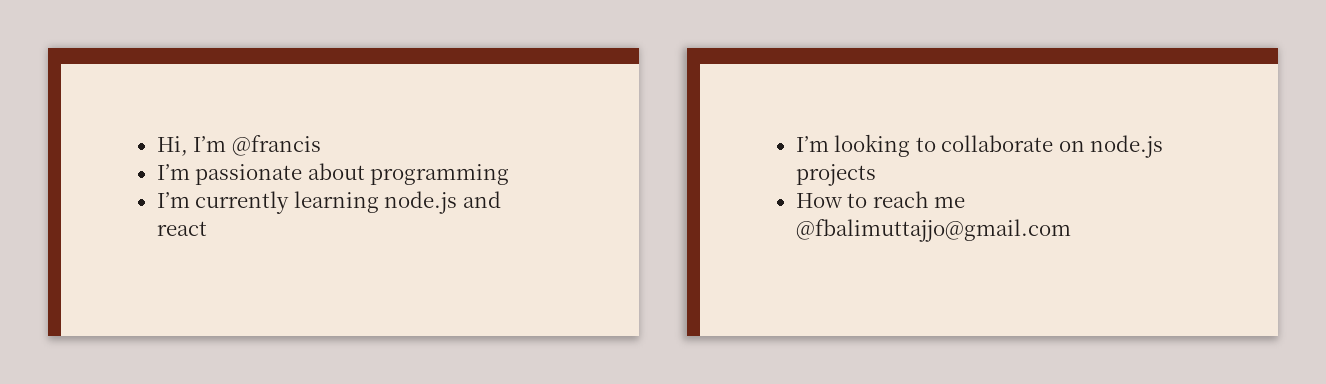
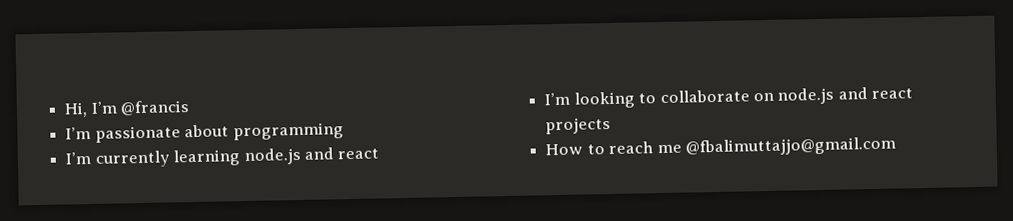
- I’m looking to collaborate on node.js projects
+ I’m looking to collaborate on node.js and react projects

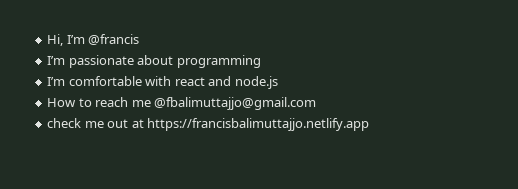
- I’m currently learning node.js and react
- I’m looking to collaborate on node.js and react projects
+ I’m comfortable with react and node.js
+ check me out at https://francisbalimuttajjo.netlify.app

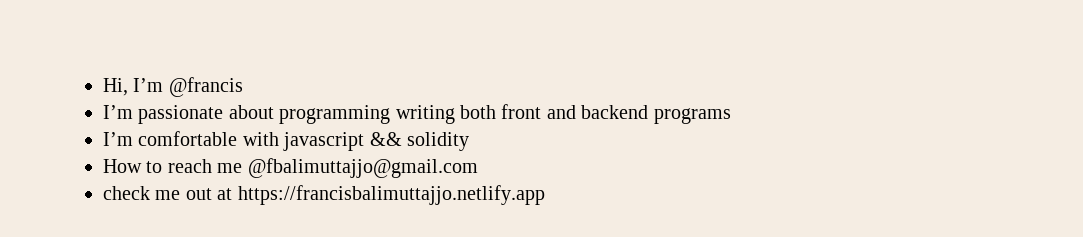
- I’m passionate about programming
+ I’m passionate about programming writing both front and backend programs
- I’m comfortable with react and node.js
+ I’m comfortable with javascript && solidity

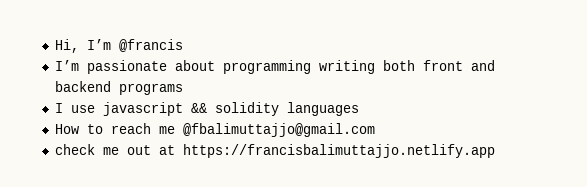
- I’m comfortable with javascript && solidity
+ I use javascript && solidity languages

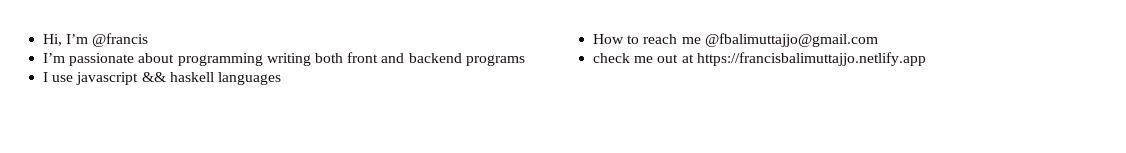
- I use javascript && solidity languages
+ I use javascript && haskell languages

